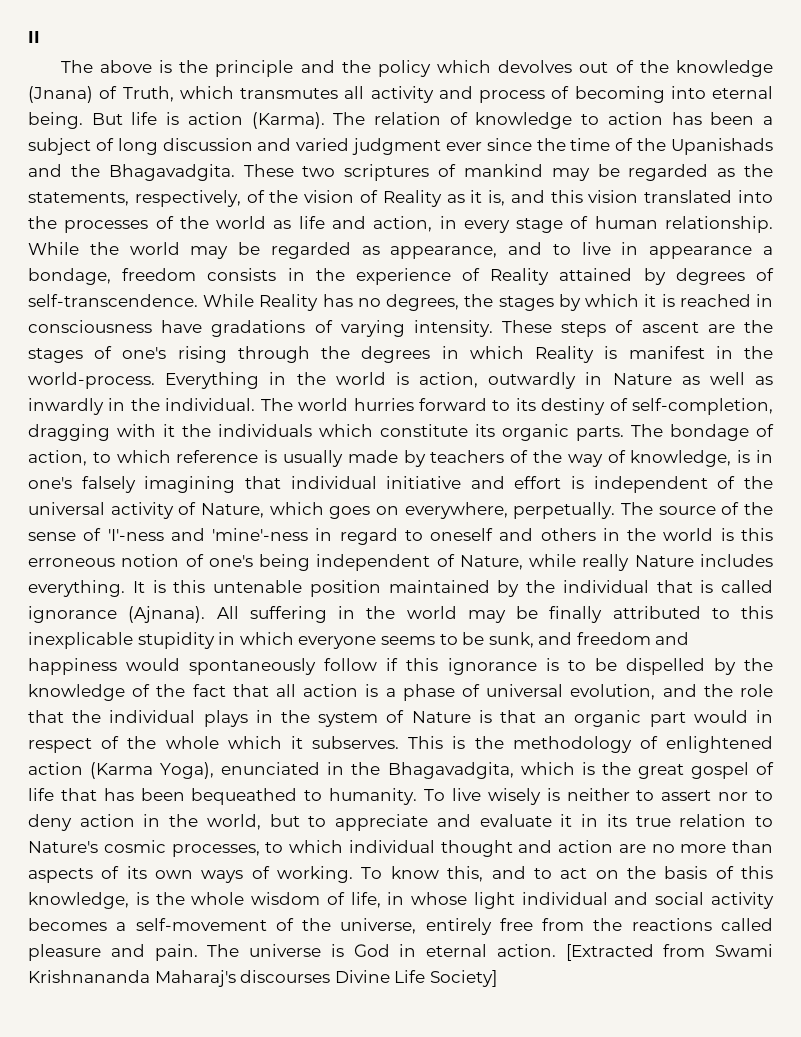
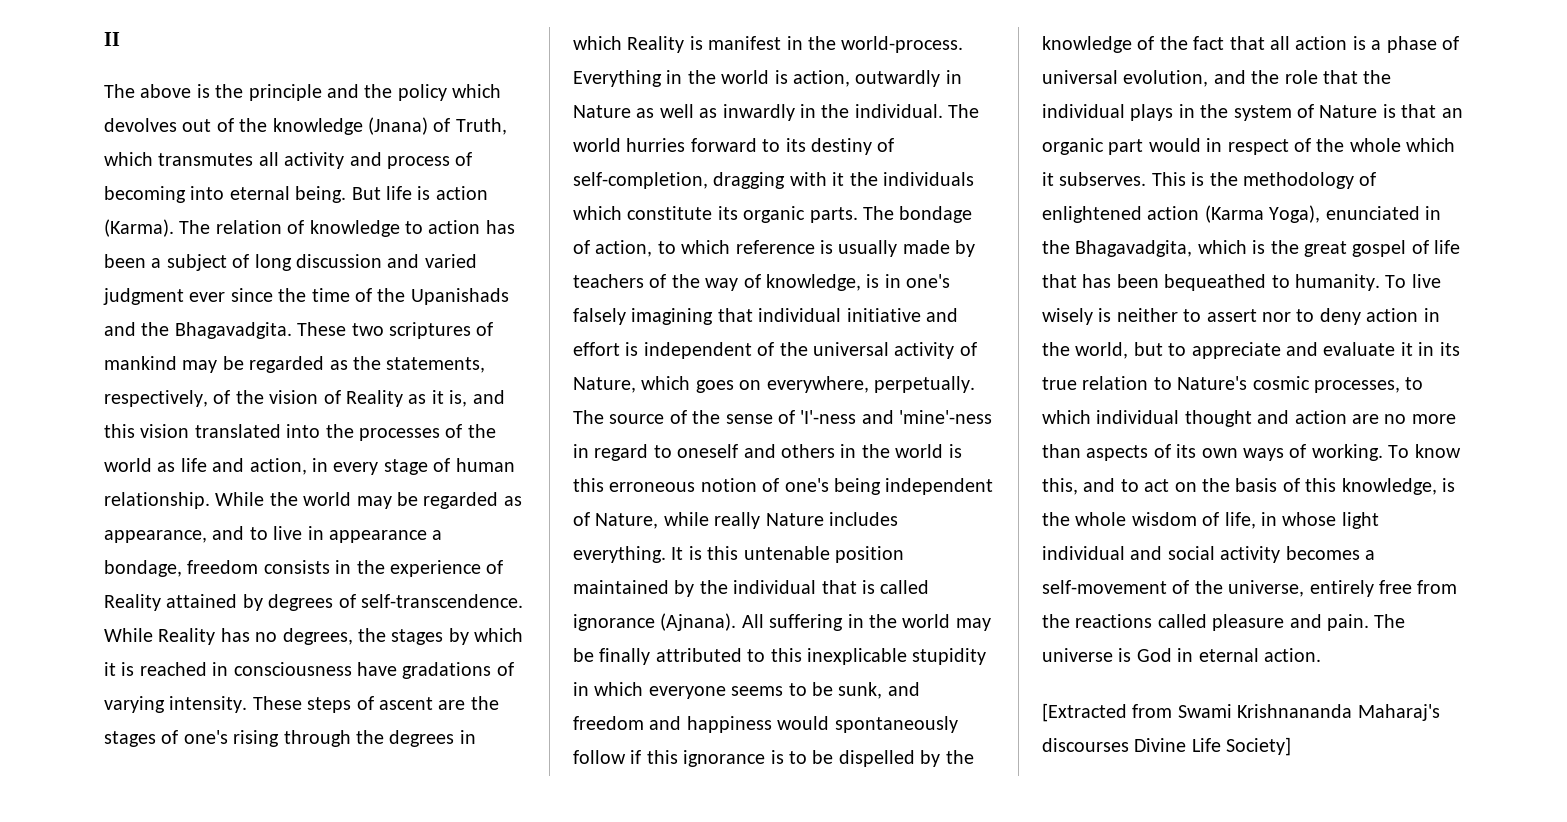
- The universe is God in eternal action. [Extracted from Swami Krishnananda Maharaj's discourses Divine Life Society]
+ The universe is God in eternal action.
+ [Extracted from Swami Krishnananda Maharaj's discourses Divine Life Society]

